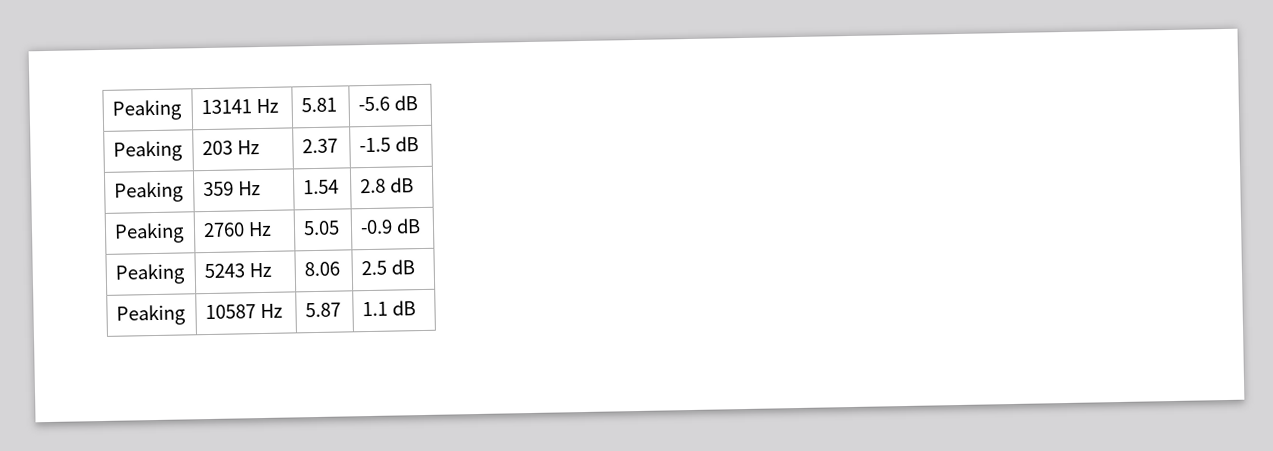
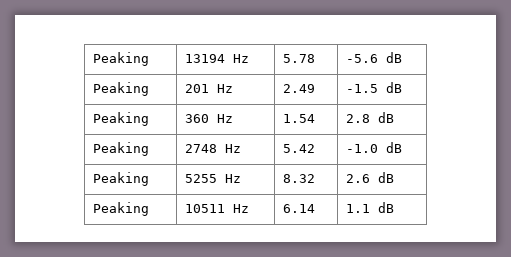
- Peaking | 13141 Hz | 5.81 | -5.6 dB
+ Peaking | 13194 Hz | 5.78 | -5.6 dB
- Peaking | 203 Hz | 2.37 | -1.5 dB
+ Peaking | 201 Hz | 2.49 | -1.5 dB
- Peaking | 359 Hz | 1.54 | 2.8 dB
+ Peaking | 360 Hz | 1.54 | 2.8 dB
- Peaking | 2760 Hz | 5.05 | -0.9 dB
- Peaking | 5243 Hz | 8.06 | 2.5 dB
- Peaking | 10587 Hz | 5.87 | 1.1 dB
+ Peaking | 2748 Hz | 5.42 | -1.0 dB
+ Peaking | 5255 Hz | 8.32 | 2.6 dB
+ Peaking | 10511 Hz | 6.14 | 1.1 dB

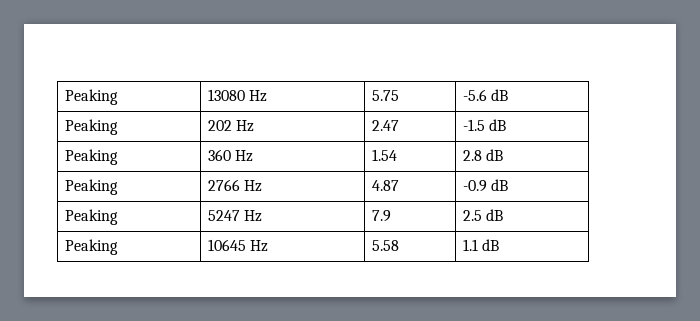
- Peaking | 13194 Hz | 5.78 | -5.6 dB
+ Peaking | 13080 Hz | 5.75 | -5.6 dB
- Peaking | 201 Hz | 2.49 | -1.5 dB
+ Peaking | 202 Hz | 2.47 | -1.5 dB
- Peaking | 2748 Hz | 5.42 | -1.0 dB
- Peaking | 5255 Hz | 8.32 | 2.6 dB
- Peaking | 10511 Hz | 6.14 | 1.1 dB
+ Peaking | 2766 Hz | 4.87 | -0.9 dB
+ Peaking | 5247 Hz | 7.9 | 2.5 dB
+ Peaking | 10645 Hz | 5.58 | 1.1 dB

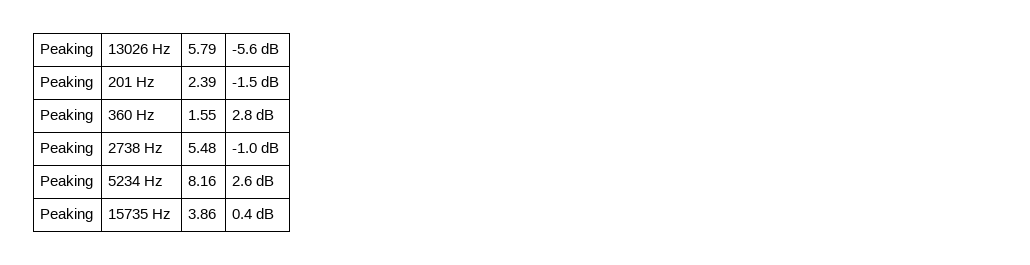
- Peaking | 13080 Hz | 5.75 | -5.6 dB
+ Peaking | 13026 Hz | 5.79 | -5.6 dB
- Peaking | 202 Hz | 2.47 | -1.5 dB
+ Peaking | 201 Hz | 2.39 | -1.5 dB
- Peaking | 360 Hz | 1.54 | 2.8 dB
+ Peaking | 360 Hz | 1.55 | 2.8 dB
- Peaking | 2766 Hz | 4.87 | -0.9 dB
- Peaking | 5247 Hz | 7.9 | 2.5 dB
- Peaking | 10645 Hz | 5.58 | 1.1 dB
+ Peaking | 2738 Hz | 5.48 | -1.0 dB
+ Peaking | 5234 Hz | 8.16 | 2.6 dB
+ Peaking | 15735 Hz | 3.86 | 0.4 dB

